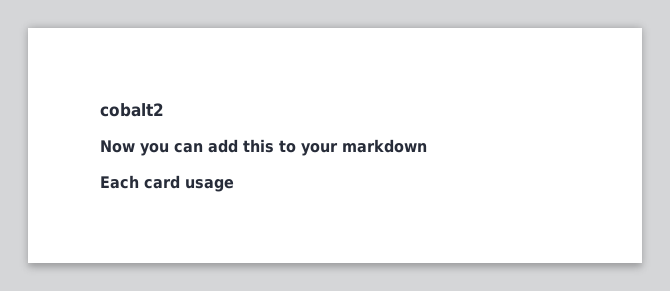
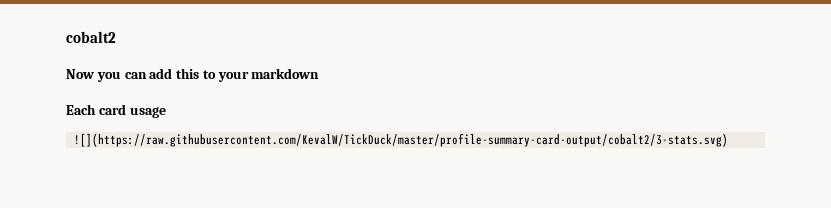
+ ![](https://raw.githubusercontent.com/KevalW/TickDuck/master/profile-summary-card-output/cobalt2/3-stats.svg)

